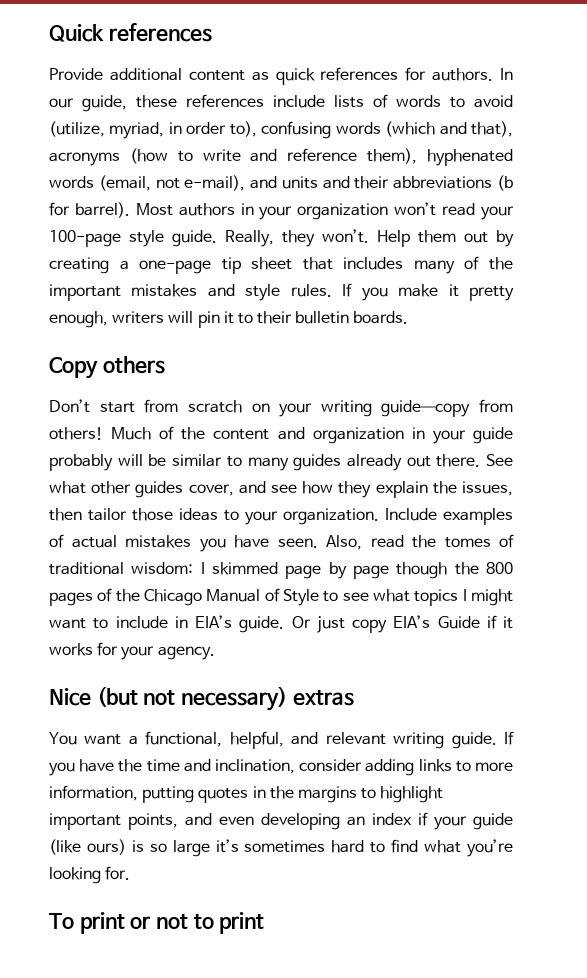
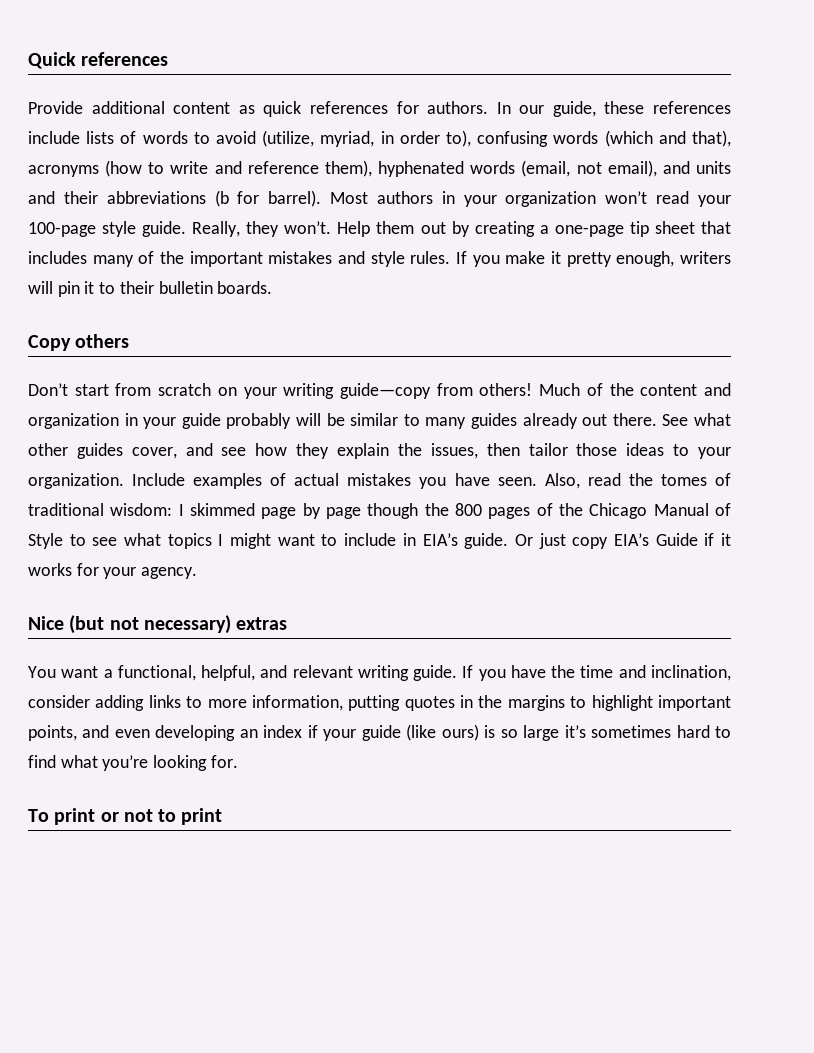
- In our guide, these references include lists of words to avoid (utilize, myriad, in order to), confusing words (which and that), acronyms (how to write and reference them), hyphenated words (email, not e-mail), and units and their abbreviations (b for barrel).
+ In our guide, these references include lists of words to avoid (utilize, myriad, in order to), confusing words (which and that), acronyms (how to write and reference them), hyphenated words (email, not email), and units and their abbreviations (b for barrel).

